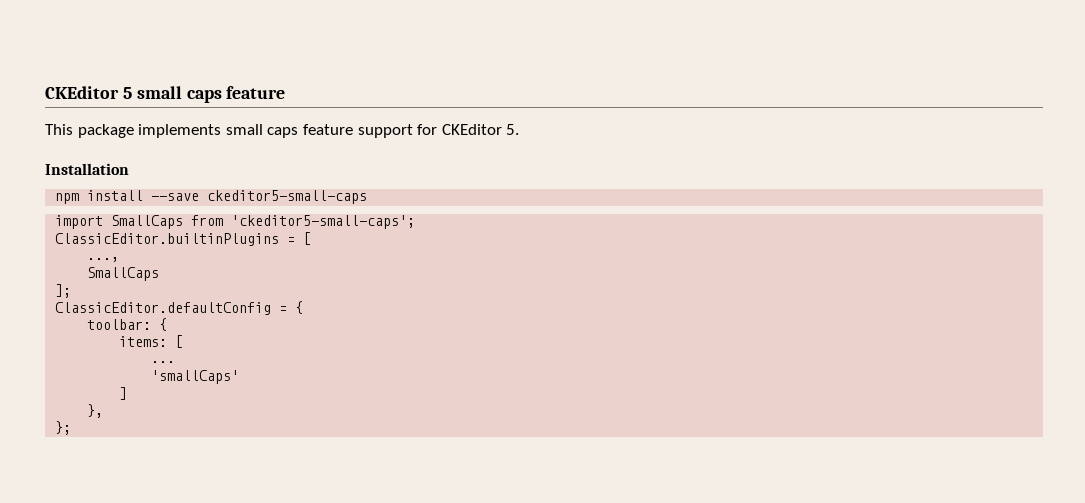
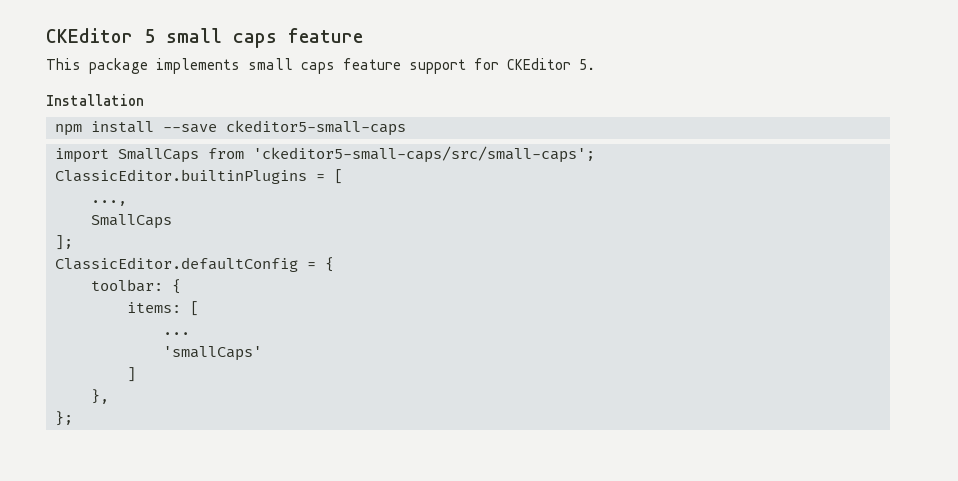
- import SmallCaps from 'ckeditor5-small-caps';
+ import SmallCaps from 'ckeditor5-small-caps/src/small-caps';

